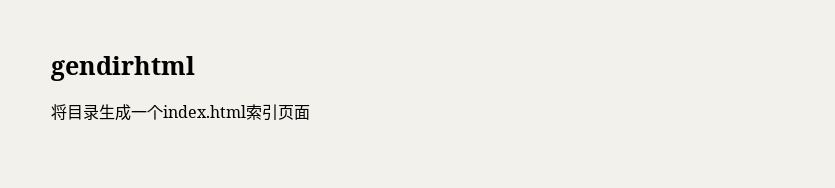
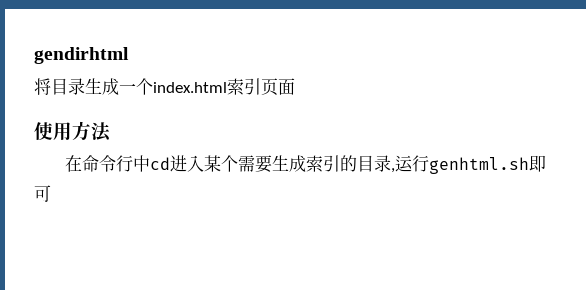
+ 使用方法
+ 在命令行中cd进入某个需要生成索引的目录,运行genhtml.sh即可

